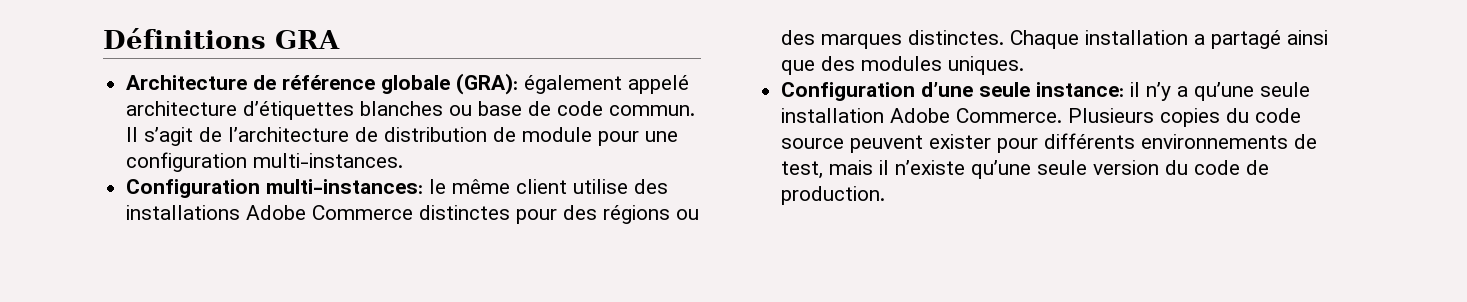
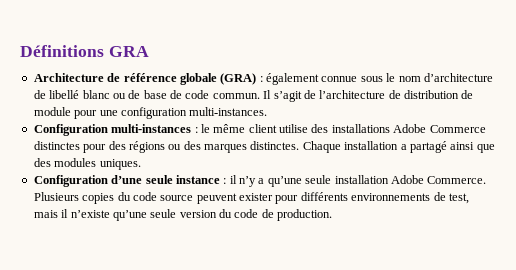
- Architecture de référence globale (GRA): également appelé architecture d’étiquettes blanches ou base de code commun.
+ Architecture de référence globale (GRA) : également connue sous le nom d’architecture de libellé blanc ou de base de code commun.
- Configuration multi-instances: le même client utilise des installations Adobe Commerce distinctes pour des régions ou des marques distinctes.
+ Configuration multi-instances : le même client utilise des installations Adobe Commerce distinctes pour des régions ou des marques distinctes.
- Configuration d’une seule instance: il n’y a qu’une seule installation Adobe Commerce.
+ Configuration d’une seule instance : il n’y a qu’une seule installation Adobe Commerce.

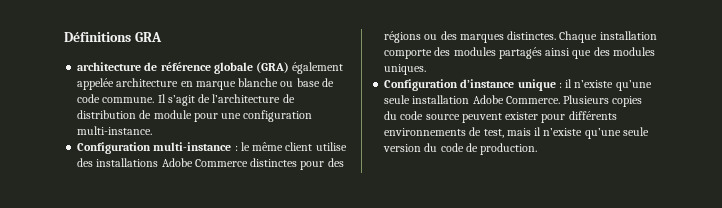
- Architecture de référence globale (GRA) : également connue sous le nom d’architecture de libellé blanc ou de base de code commun.
+ architecture de référence globale (GRA) également appelée architecture en marque blanche ou base de code commune.
- Il s’agit de l’architecture de distribution de module pour une configuration multi-instances.
- Configuration multi-instances : le même client utilise des installations Adobe Commerce distinctes pour des régions ou des marques distinctes.
+ Il s’agit de l’architecture de distribution de module pour une configuration multi-instance.
+ Configuration multi-instance : le même client utilise des installations Adobe Commerce distinctes pour des régions ou des marques distinctes.
- Chaque installation a partagé ainsi que des modules uniques.
+ Chaque installation comporte des modules partagés ainsi que des modules uniques.
- Configuration d’une seule instance : il n’y a qu’une seule installation Adobe Commerce.
+ Configuration d’instance unique : il n’existe qu’une seule installation Adobe Commerce.

